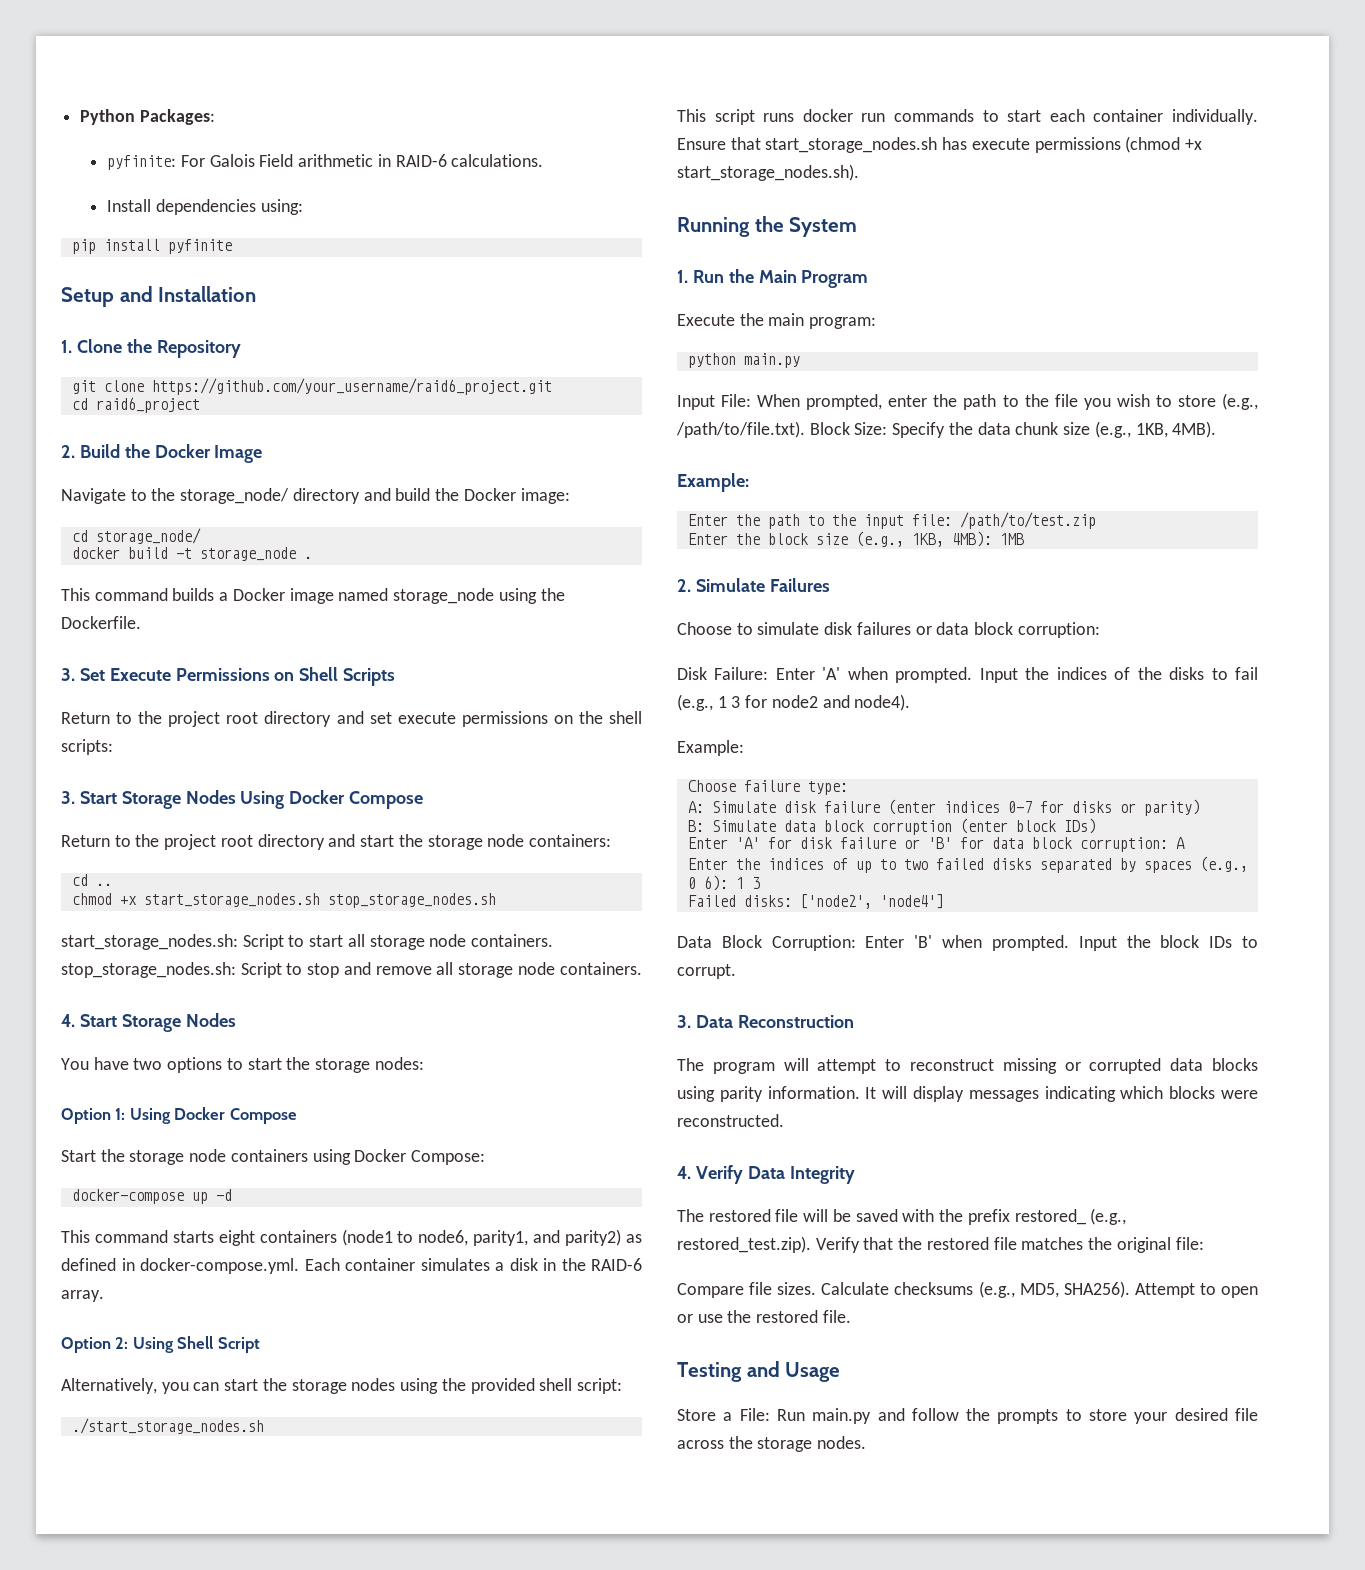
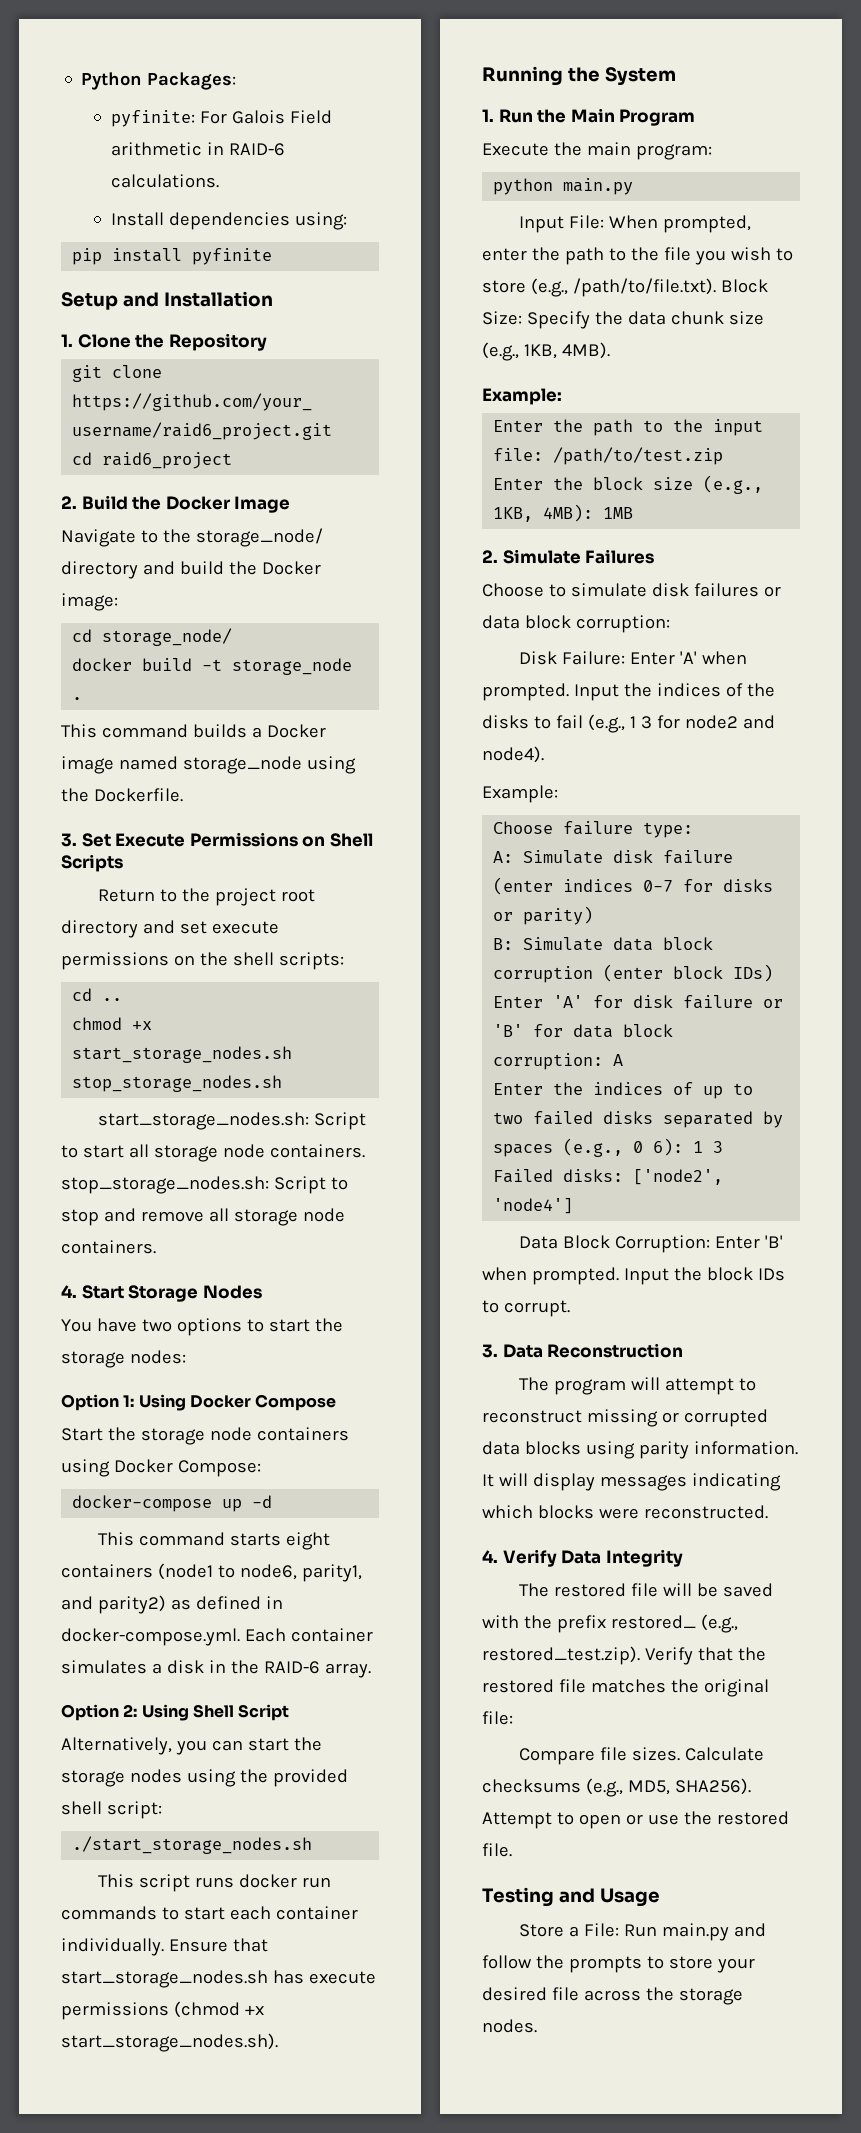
- 3. Start Storage Nodes Using Docker Compose
- Return to the project root directory and start the storage node containers:

